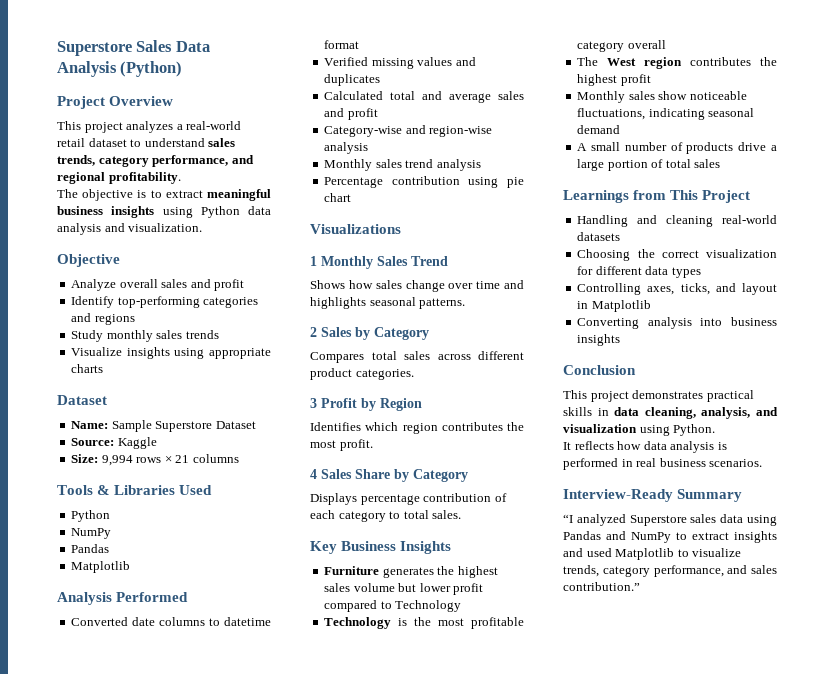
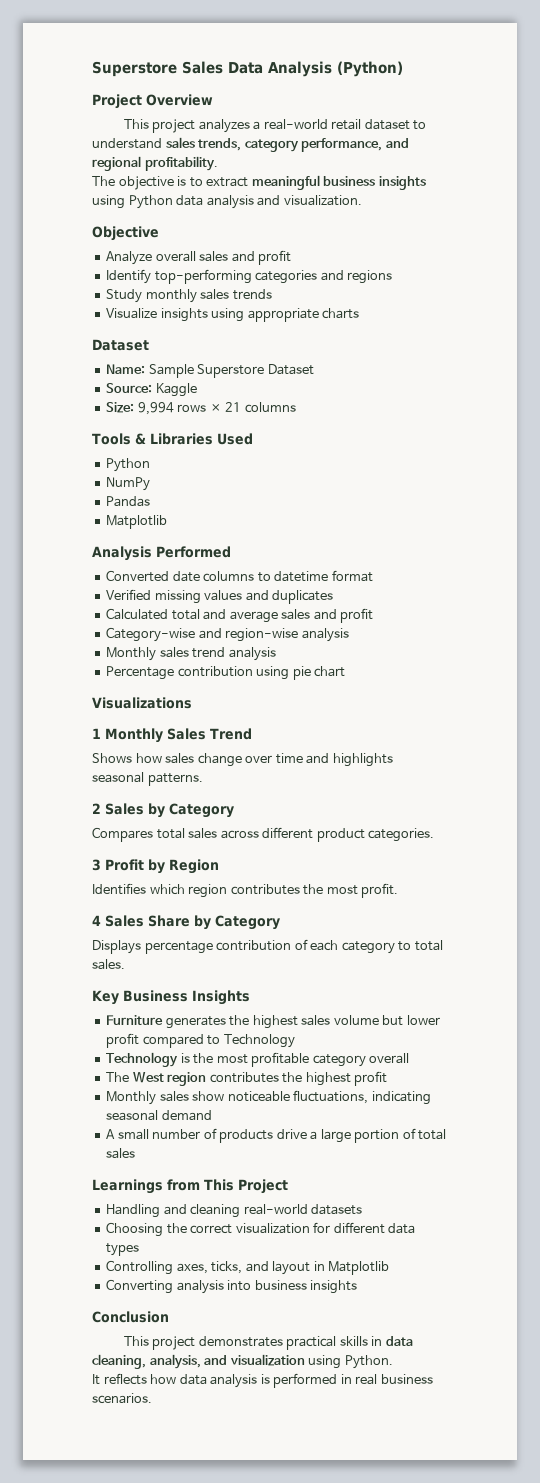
- Interview-Ready Summary
- “I analyzed Superstore sales data using Pandas and NumPy to extract insights and used Matplotlib to visualize trends, category performance, and sales contribution.”

